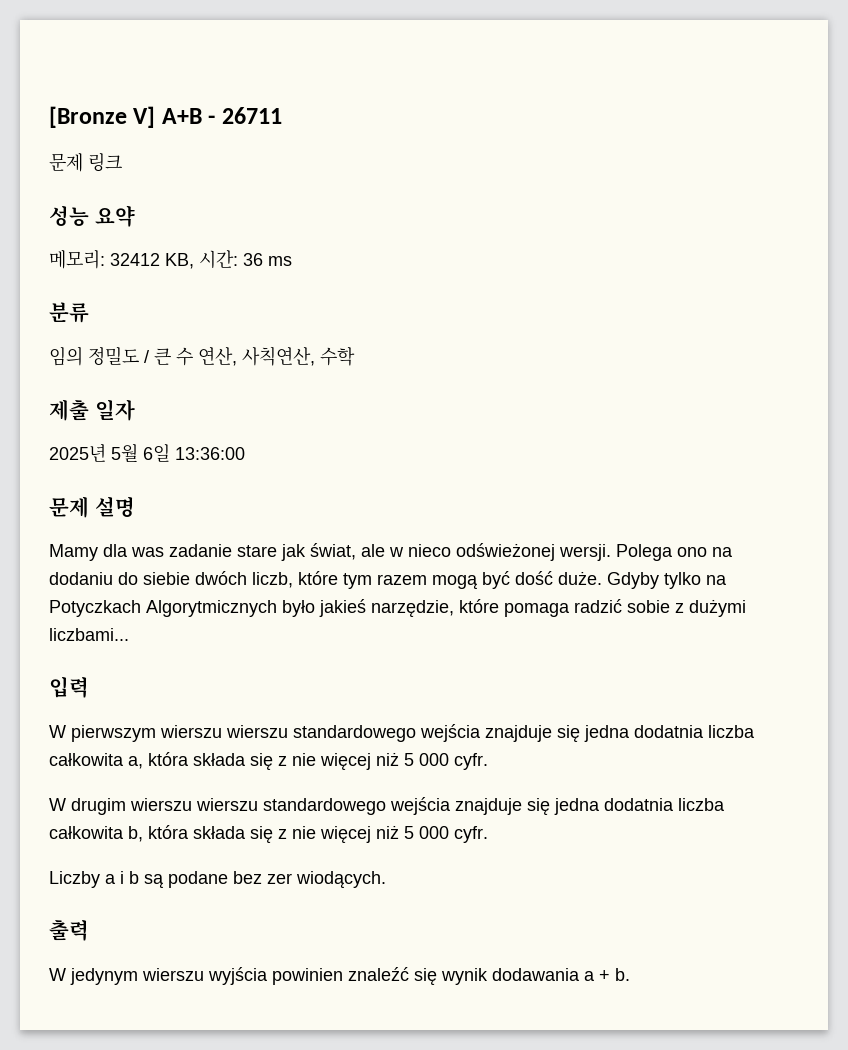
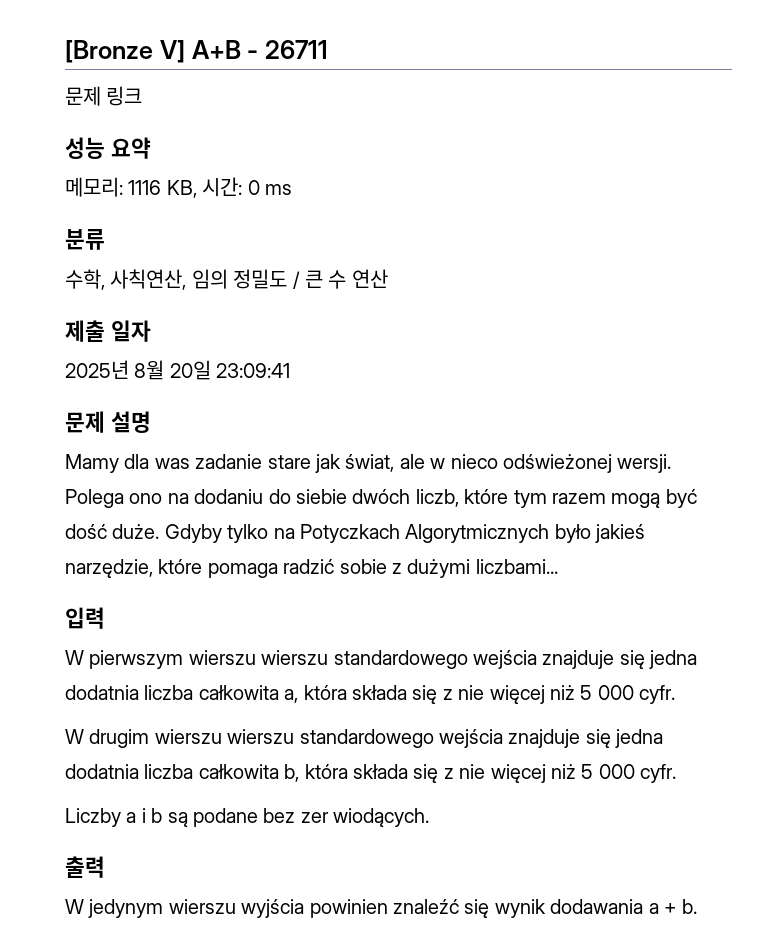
- 메모리: 32412 KB, 시간: 36 ms
+ 메모리: 1116 KB, 시간: 0 ms
- 임의 정밀도 / 큰 수 연산, 사칙연산, 수학
+ 수학, 사칙연산, 임의 정밀도 / 큰 수 연산
- 2025년 5월 6일 13:36:00
+ 2025년 8월 20일 23:09:41

